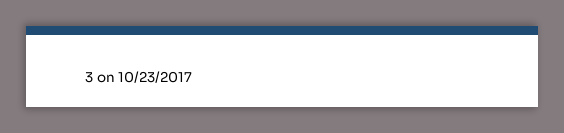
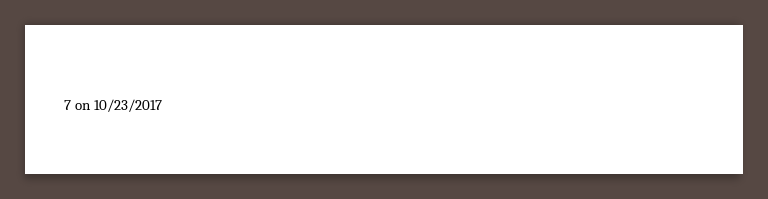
- 3 on 10/23/2017
+ 7 on 10/23/2017

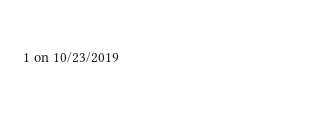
- 7 on 10/23/2017
+ 1 on 10/23/2019

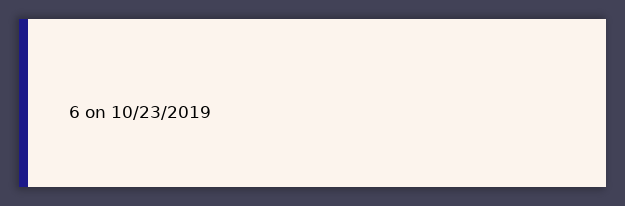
- 1 on 10/23/2019
+ 6 on 10/23/2019

